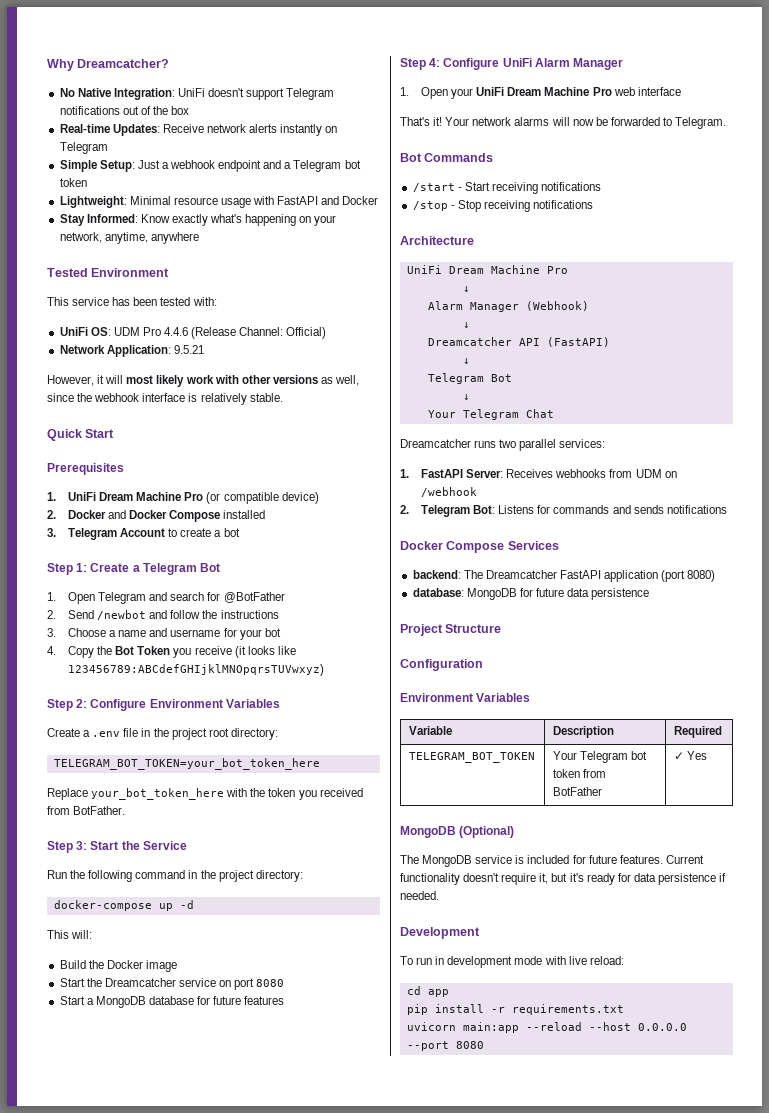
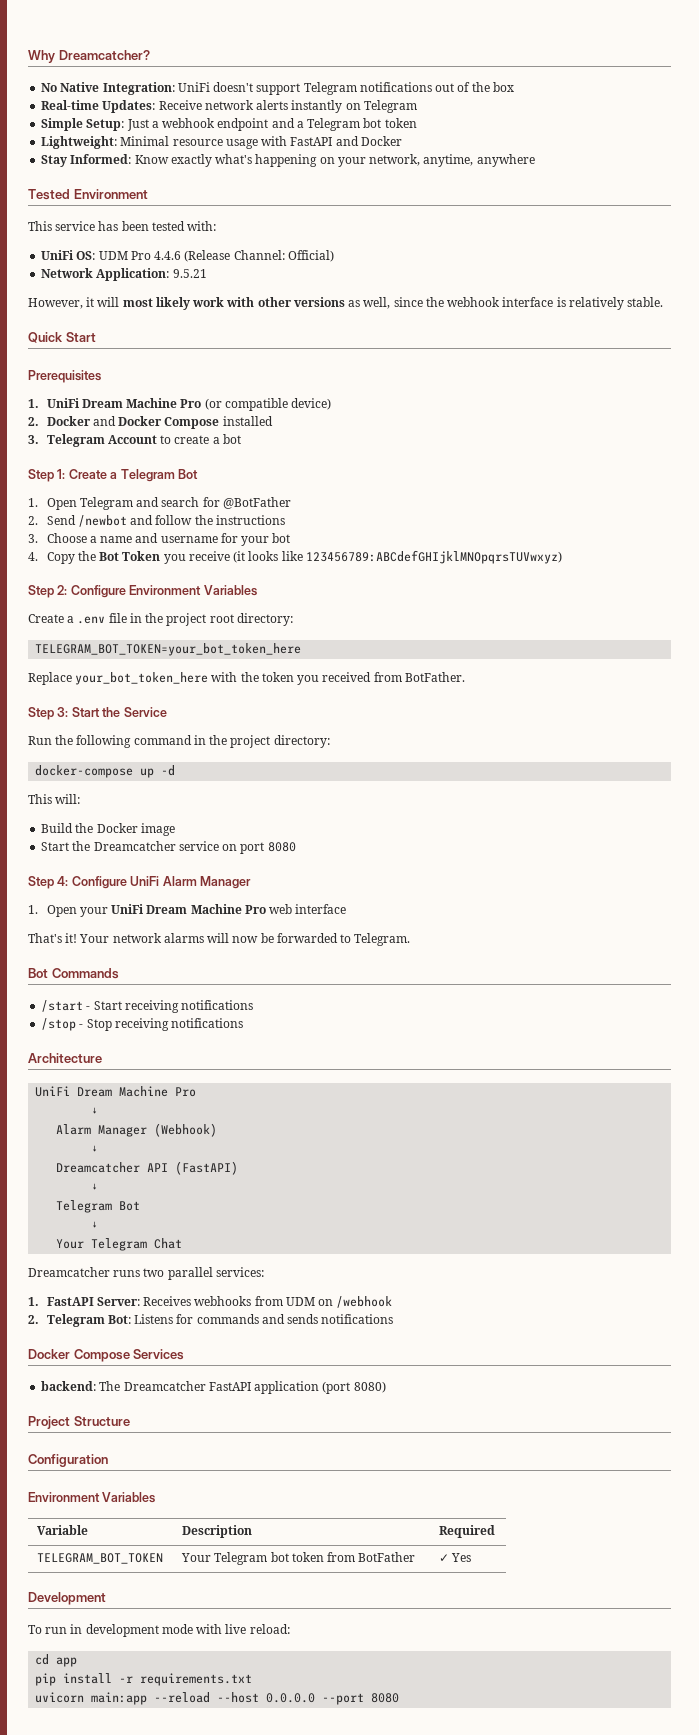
- Start a MongoDB database for future features
- database: MongoDB for future data persistence
- MongoDB (Optional)
- The MongoDB service is included for future features. Current functionality doesn't require it, but it's ready for data persistence if needed.

